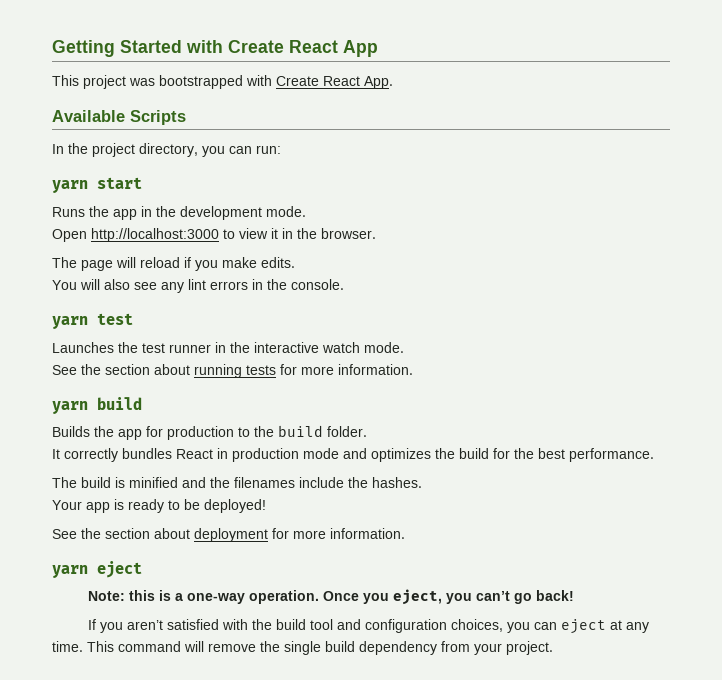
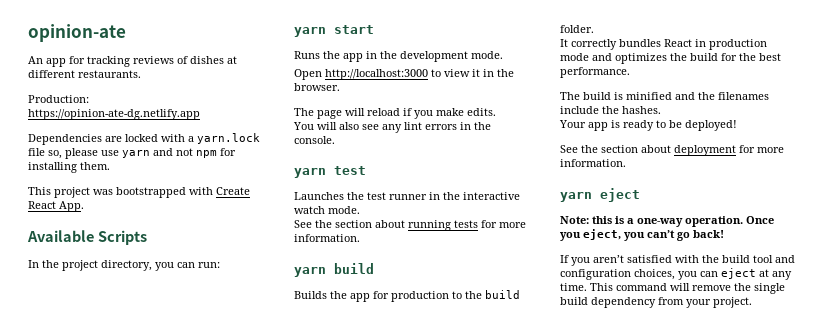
- Getting Started with Create React App
+ opinion-ate
+ An app for tracking reviews of dishes at different restaurants.
+ Production: https://opinion-ate-dg.netlify.app
+ Dependencies are locked with a yarn.lock file so, please use yarn and not npm for installing them.

